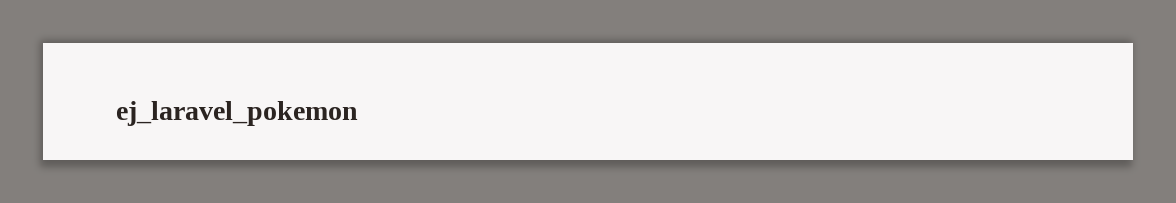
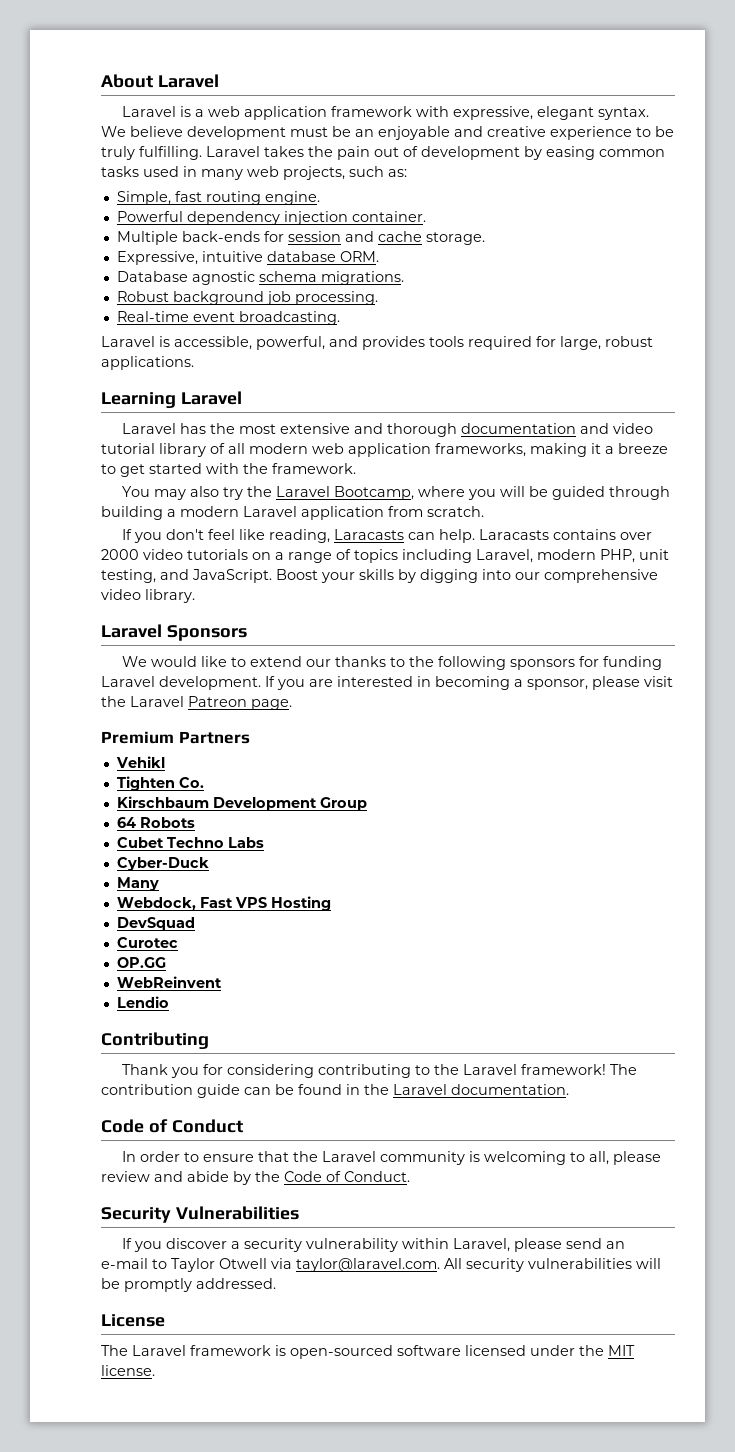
- ej_laravel_pokemon
+ About Laravel
+ Laravel is a web application framework with expressive, elegant syntax. We believe development must be an enjoyable and creative experience to be truly fulfilling. Laravel takes the pain out of development by easing common tasks used in many web projects, such as:
+ Simple, fast routing engine.
+ Powerful dependency injection container.
+ Multiple back-ends for session and cache storage.
+ Expressive, intuitive database ORM.
+ Database agnostic schema migrations.
+ Robust background job processing.
+ Real-time event broadcasting.
+ Laravel is accessible, powerful, and provides tools required for large, robust applications.
+ Learning Laravel
+ Laravel has the most extensive and thorough documentation and video tutorial library of all modern web application frameworks, making it a breeze to get started with the framework.
+ You may also try the Laravel Bootcamp, where you will be guided through building a modern Laravel application from scratch.
+ If you don't feel like reading, Laracasts can help. Laracasts contains over 2000 video tutorials on a range of topics including Laravel, modern PHP, unit testing, and JavaScript. Boost your skills by digging into our comprehensive video library.
+ Laravel Sponsors
+ We would like to extend our thanks to the following sponsors for funding Laravel development. If you are interested in becoming a sponsor, please visit the Laravel Patreon page.
+ Premium Partners
+ Vehikl
+ Tighten Co.
+ Kirschbaum Development Group
+ 64 Robots
+ Cubet Techno Labs
+ Cyber-Duck
+ Many
+ Webdock, Fast VPS Hosting
+ DevSquad
+ Curotec
+ OP.GG
+ WebReinvent
+ Lendio
+ Contributing
+ Thank you for considering contributing to the Laravel framework! The contribution guide can be found in the Laravel documentation.
+ Code of Conduct
+ In order to ensure that the Laravel community is welcoming to all, please review and abide by the Code of Conduct.
+ Security Vulnerabilities
+ If you discover a security vulnerability within Laravel, please send an e-mail to Taylor Otwell via taylor@laravel.com. All security vulnerabilities will be promptly addressed.
+ License
+ The Laravel framework is open-sourced software licensed under the MIT license.

